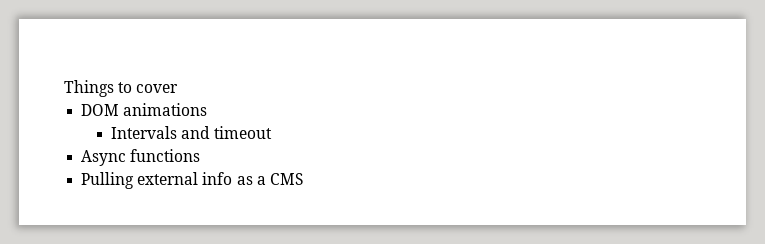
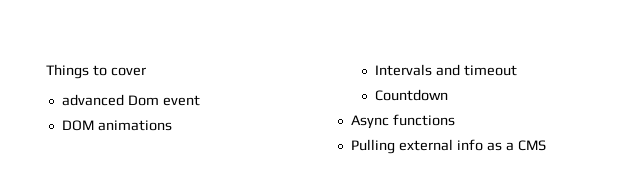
+ advanced Dom event
+ Countdown

